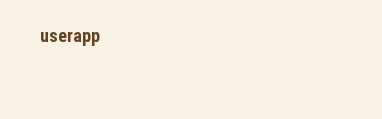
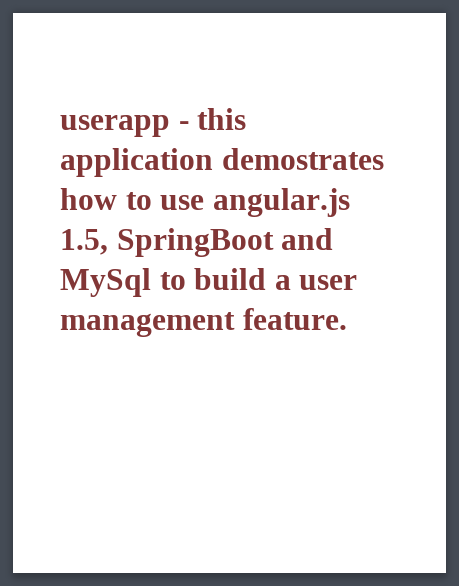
- userapp
+ userapp - this application demostrates how to use angular.js 1.5, SpringBoot and MySql to build a user management feature.

